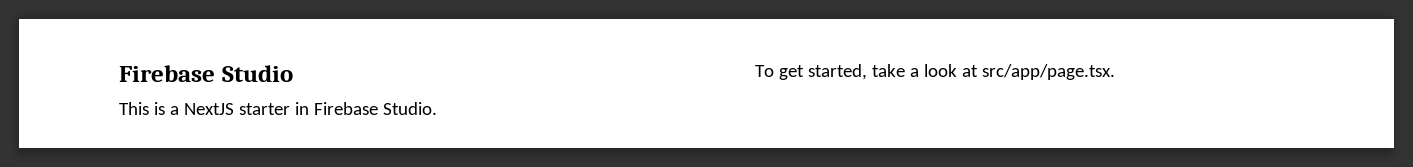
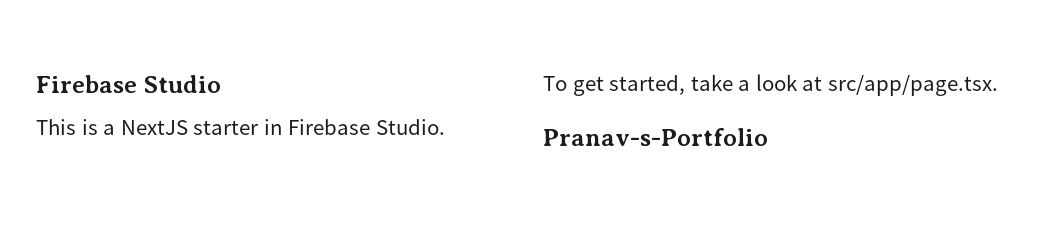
+ Pranav-s-Portfolio

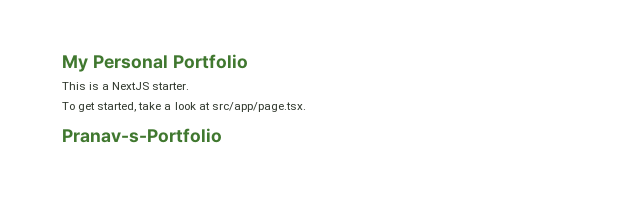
- Firebase Studio
+ My Personal Portfolio
- This is a NextJS starter in Firebase Studio.
+ This is a NextJS starter.

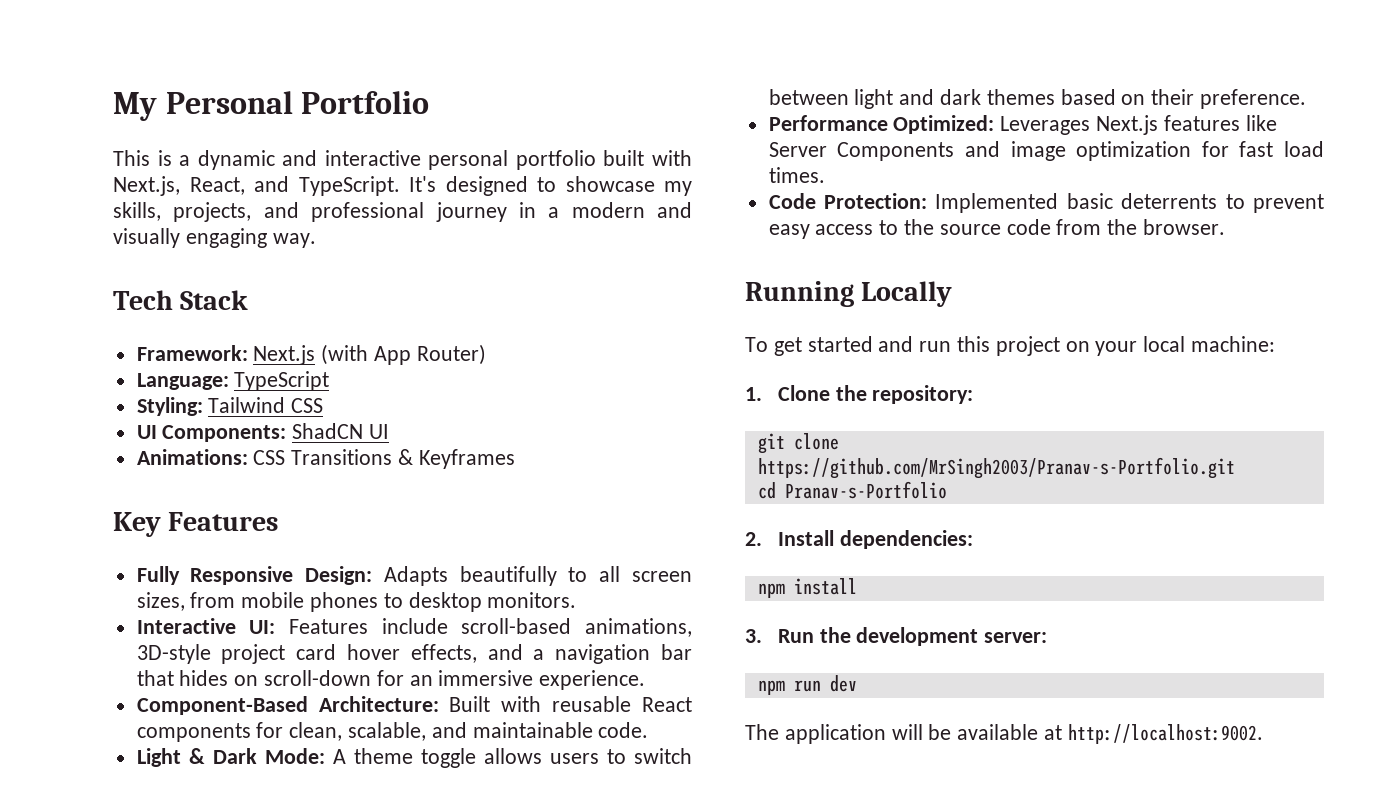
- This is a NextJS starter.
- To get started, take a look at src/app/page.tsx.
- Pranav-s-Portfolio
+ This is a dynamic and interactive personal portfolio built with Next.js, React, and TypeScript. It's designed to showcase my skills, projects, and professional journey in a modern and visually engaging way.
+ Tech Stack
+ Framework: Next.js (with App Router)
+ Language: TypeScript
+ Styling: Tailwind CSS
+ UI Components: ShadCN UI
+ Animations: CSS Transitions & Keyframes
+ Key Features
+ Fully Responsive Design: Adapts beautifully to all screen sizes, from mobile phones to desktop monitors.
+ Interactive UI: Features include scroll-based animations, 3D-style project card hover effects, and a navigation bar that hides on scroll-down for an immersive experience.
+ Component-Based Architecture: Built with reusable React components for clean, scalable, and maintainable code.
+ Light & Dark Mode: A theme toggle allows users to switch between light and dark themes based on their preference.
+ Performance Optimized: Leverages Next.js features like Server Components and image optimization for fast load times.
+ Code Protection: Implemented basic deterrents to prevent easy access to the source code from the browser.
+ Running Locally
+ To get started and run this project on your local machine:
+ 1. Clone the repository:
+ git clone https://github.com/MrSingh2003/Pranav-s-Portfolio.git
+ cd Pranav-s-Portfolio
+ 2. Install dependencies:
+ npm install
+ 3. Run the development server:
+ npm run dev
+ The application will be available at http://localhost:9002.

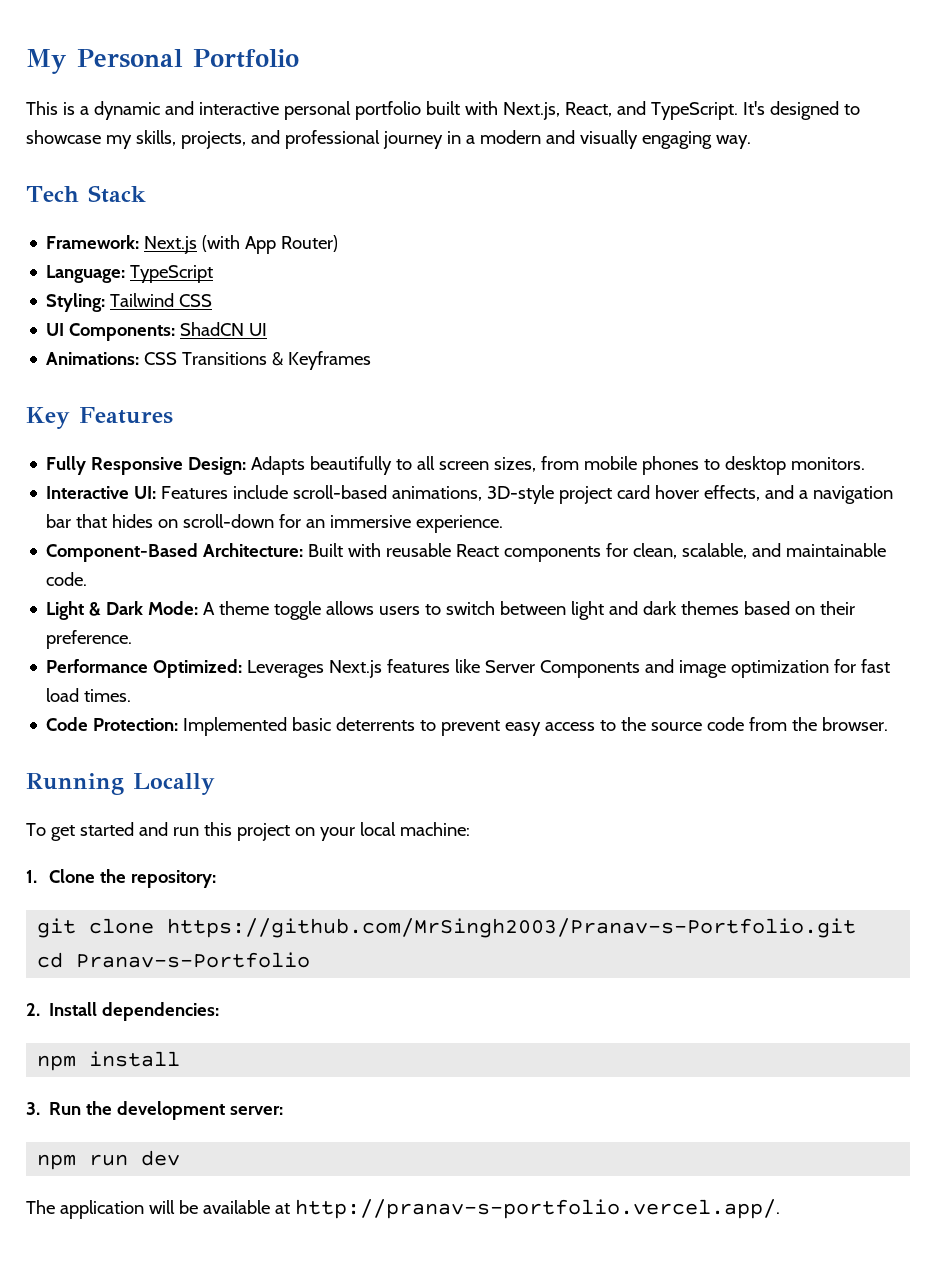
- The application will be available at http://localhost:9002.
+ The application will be available at http://pranav-s-portfolio.vercel.app/.

